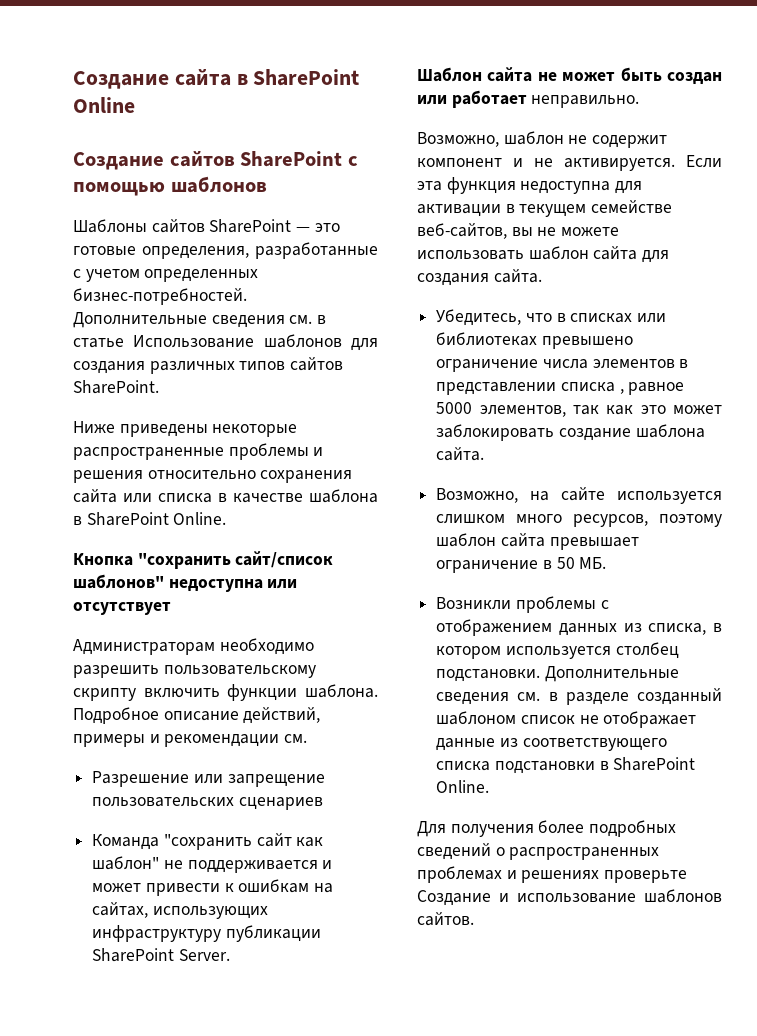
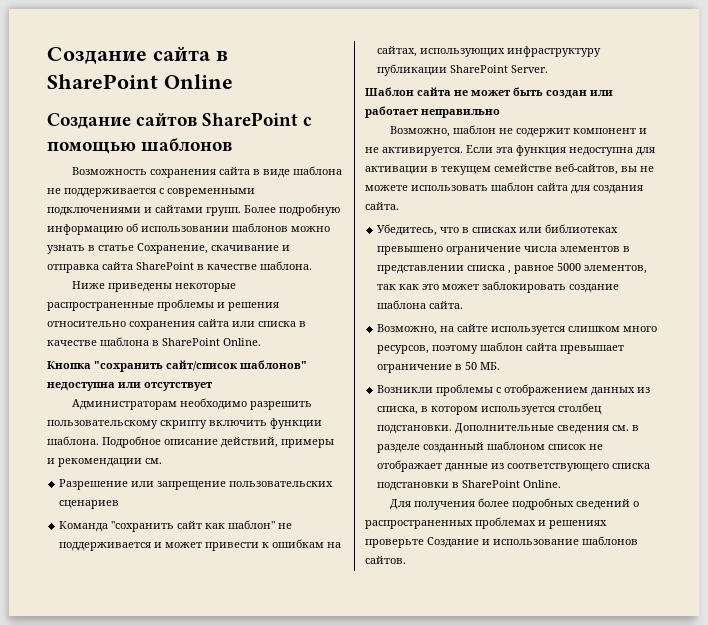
- Шаблоны сайтов SharePoint — это готовые определения, разработанные с учетом определенных бизнес-потребностей. Дополнительные сведения см. в статье Использование шаблонов для создания различных типов сайтов SharePoint.
+ Возможность сохранения сайта в виде шаблона не поддерживается с современными подключениями и сайтами групп. Более подробную информацию об использовании шаблонов можно узнать в статье Сохранение, скачивание и отправка сайта SharePoint в качестве шаблона.
- Шаблон сайта не может быть создан или работает неправильно.
+ Шаблон сайта не может быть создан или работает неправильно

